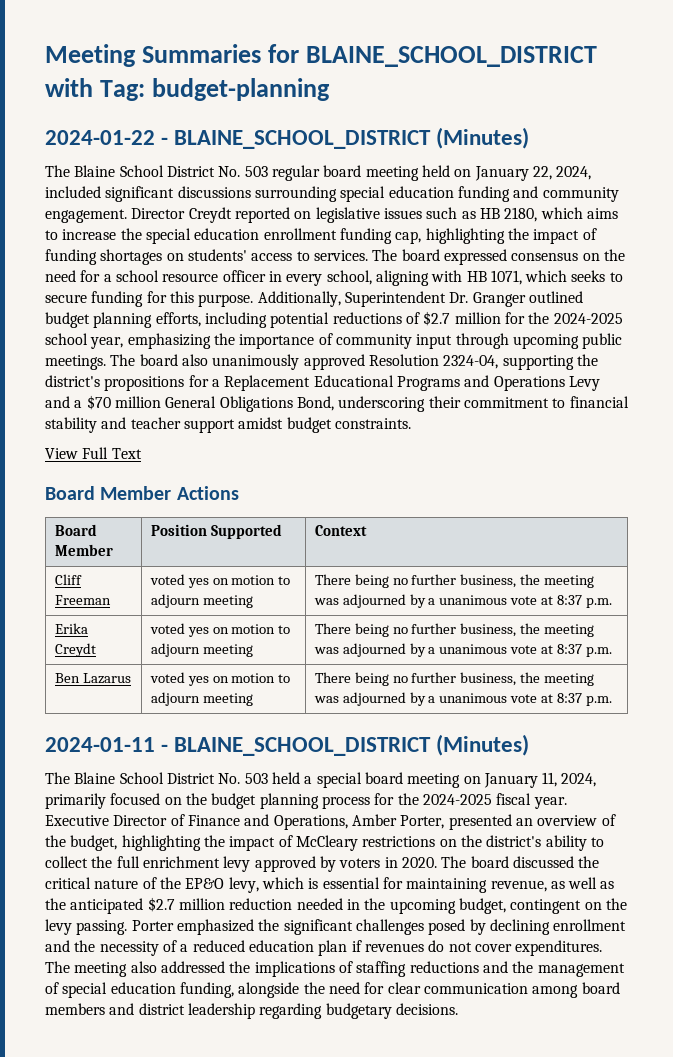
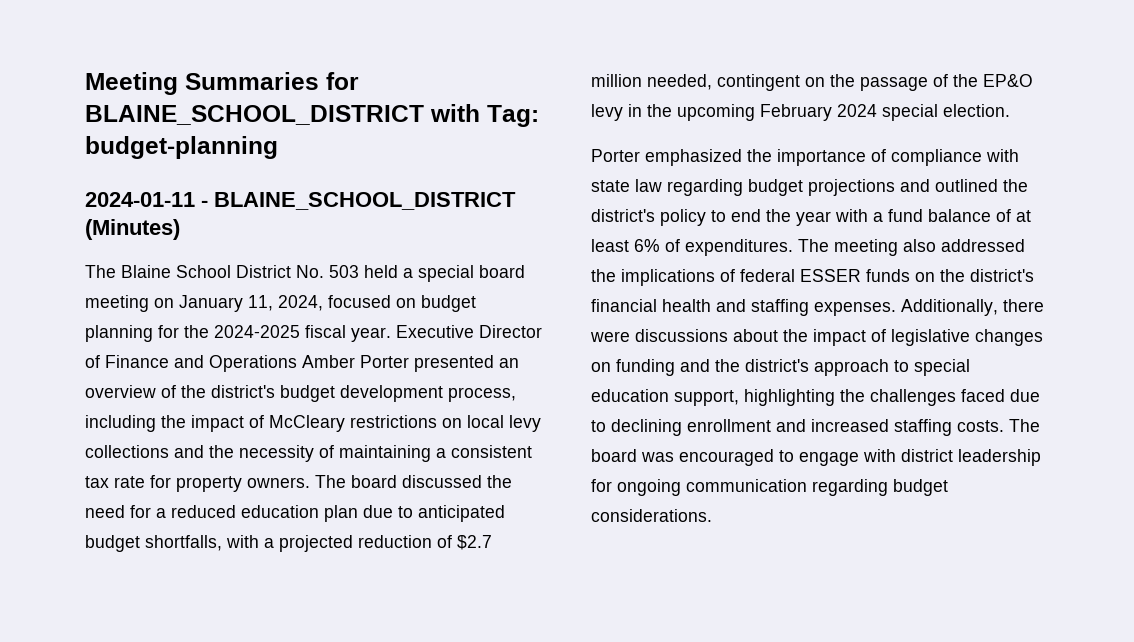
- 2024-01-22 - BLAINE_SCHOOL_DISTRICT (Minutes)
- The Blaine School District No. 503 regular board meeting held on January 22, 2024, included significant discussions surrounding special education funding and community engagement. Director Creydt reported on legislative issues such as HB 2180, which aims to increase the special education enrollment funding cap, highlighting the impact of funding shortages on students' access to services. The board expressed consensus on the need for a school resource officer in every school, aligning with HB 1071, which seeks to secure funding for this purpose. Additionally, Superintendent Dr. Granger outlined budget planning efforts, including potential reductions of $2.7 million for the 2024-2025 school year, emphasizing the importance of community input through upcoming public meetings. The board also unanimously approved Resolution 2324-04, supporting the district's propositions for a Replacement Educational Programs and Operations Levy and a $70 million General Obligations Bond, underscoring their commitment to financial stability and teacher support amidst budget constraints.
- View Full Text
- Board Member Actions
- Board Member | Position Supported | Context
- Cliff Freeman | voted yes on motion to adjourn meeting | There being no further business, the meeting was adjourned by a unanimous vote at 8:37 p.m.
- Erika Creydt | voted yes on motion to adjourn meeting | There being no further business, the meeting was adjourned by a unanimous vote at 8:37 p.m.
- Ben Lazarus | voted yes on motion to adjourn meeting | There being no further business, the meeting was adjourned by a unanimous vote at 8:37 p.m.
- The Blaine School District No. 503 held a special board meeting on January 11, 2024, primarily focused on the budget planning process for the 2024-2025 fiscal year.
+ The Blaine School District No. 503 held a special board meeting on January 11, 2024, focused on budget planning for the 2024-2025 fiscal year.
- Executive Director of Finance and Operations, Amber Porter, presented an overview of the budget, highlighting the impact of McCleary restrictions on the district's ability to collect the full enrichment levy approved by voters in 2020. The board discussed the critical nature of the EP&O levy, which is essential for maintaining revenue, as well as the anticipated $2.7 million reduction needed in the upcoming budget, contingent on the levy passing. Porter emphasized the significant challenges posed by declining enrollment and the necessity of a reduced education plan if revenues do not cover expenditures.
+ Executive Director of Finance and Operations Amber Porter presented an overview of the district's budget development process, including the impact of McCleary restrictions on local levy collections and the necessity of maintaining a consistent tax rate for property owners. The board discussed the need for a reduced education plan due to anticipated budget shortfalls, with a projected reduction of $2.7 million needed, contingent on the passage of the EP&O levy in the upcoming February 2024 special election.
+ Porter emphasized the importance of compliance with state law regarding budget projections and outlined the district's policy to end the year with a fund balance of at least 6% of expenditures.
- The meeting also addressed the implications of staffing reductions and the management of special education funding, alongside the need for clear communication among board members and district leadership regarding budgetary decisions.
+ The meeting also addressed the implications of federal ESSER funds on the district's financial health and staffing expenses. Additionally, there were discussions about the impact of legislative changes on funding and the district's approach to special education support, highlighting the challenges faced due to declining enrollment and increased staffing costs. The board was encouraged to engage with district leadership for ongoing communication regarding budget considerations.

